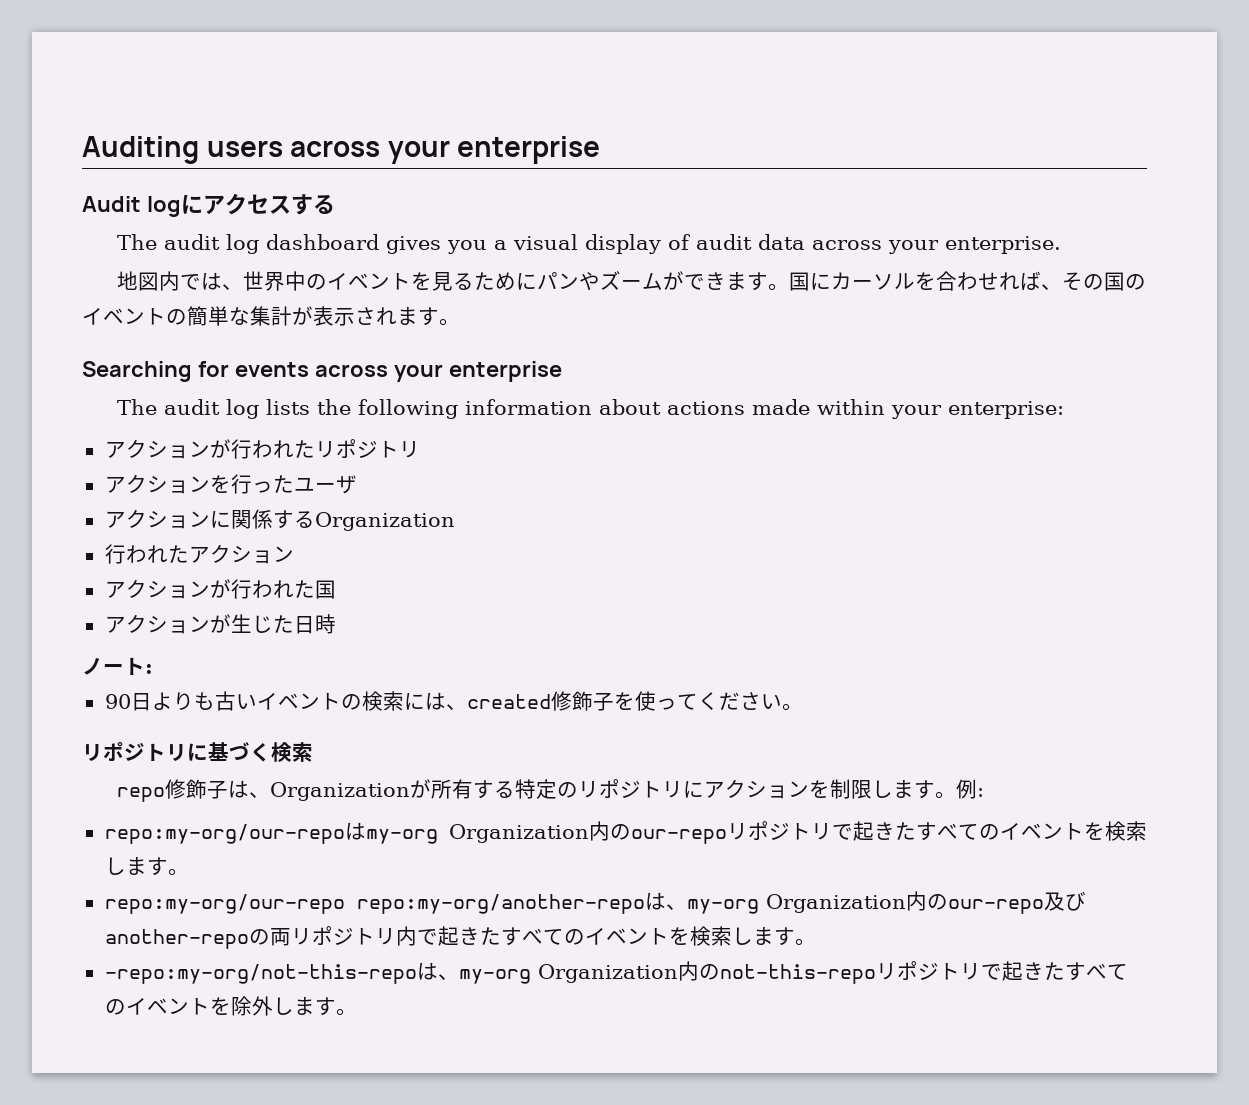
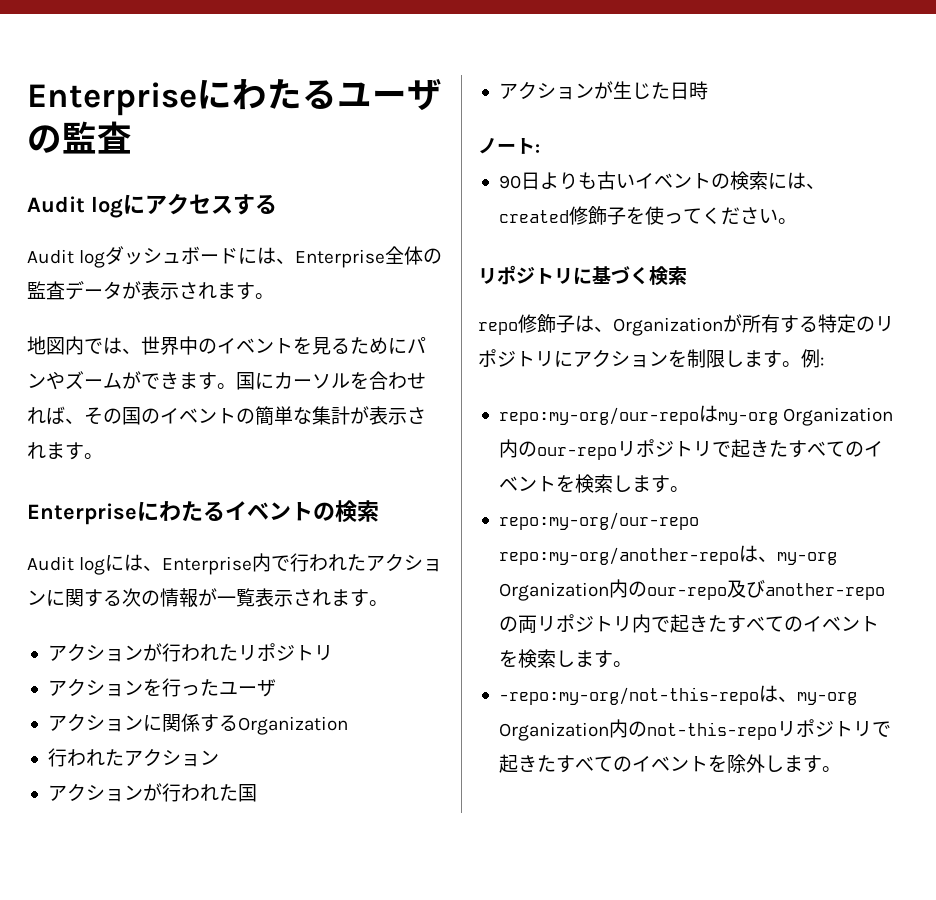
- Auditing users across your enterprise
+ Enterpriseにわたるユーザの監査
- The audit log dashboard gives you a visual display of audit data across your enterprise.
+ Audit logダッシュボードには、Enterprise全体の監査データが表示されます。
- Searching for events across your enterprise
- The audit log lists the following information about actions made within your enterprise:
+ Enterpriseにわたるイベントの検索
+ Audit logには、Enterprise内で行われたアクションに関する次の情報が一覧表示されます。

